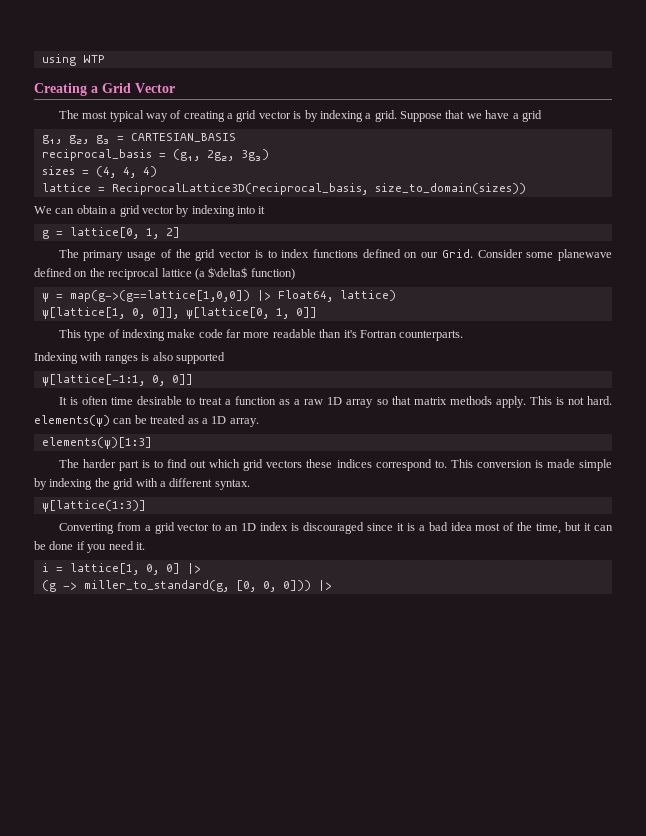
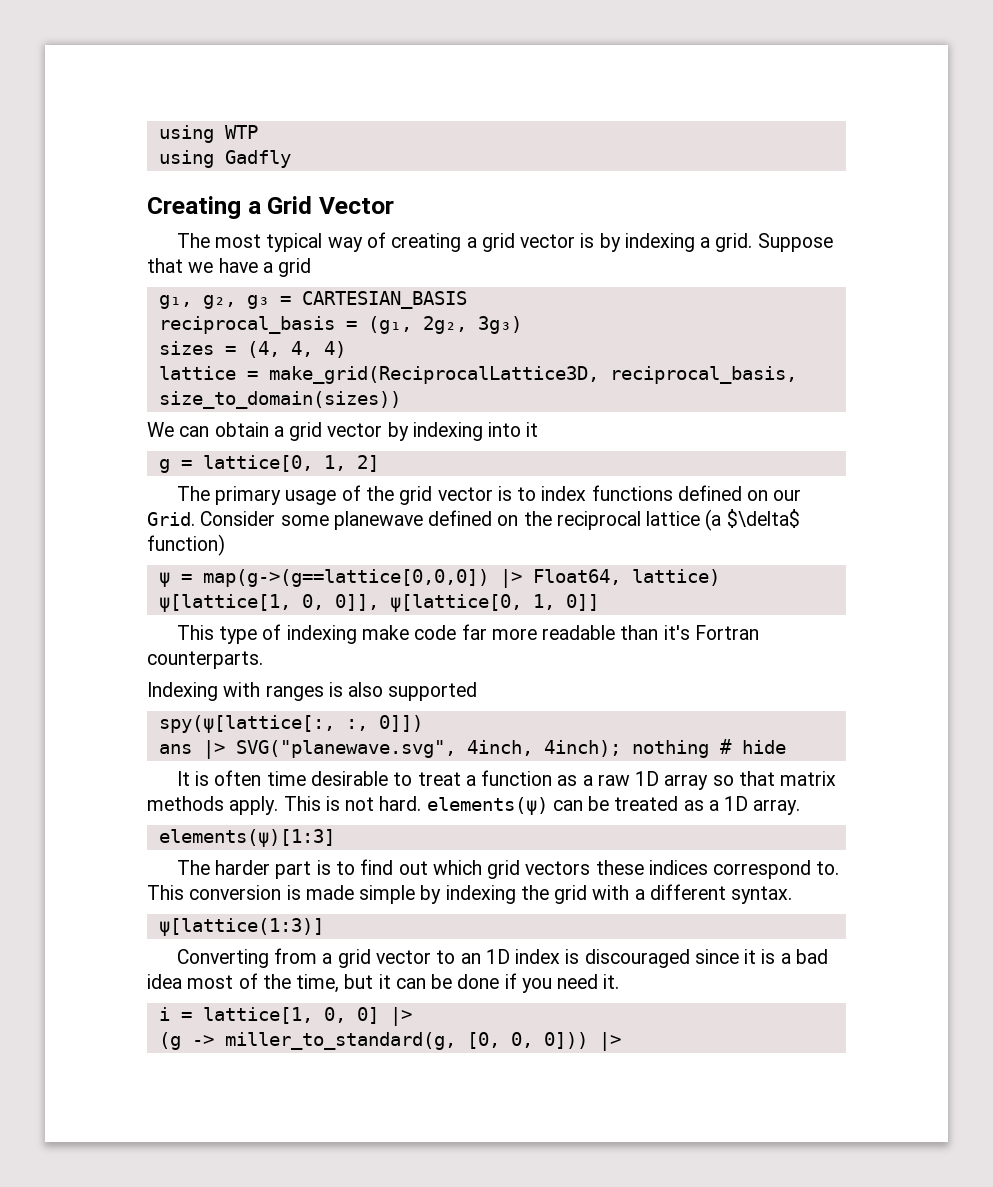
+ using Gadfly
- lattice = ReciprocalLattice3D(reciprocal_basis, size_to_domain(sizes))
+ lattice = make_grid(ReciprocalLattice3D, reciprocal_basis, size_to_domain(sizes))
- ψ = map(g->(g==lattice[1,0,0]) |> Float64, lattice)
+ ψ = map(g->(g==lattice[0,0,0]) |> Float64, lattice)
- ψ[lattice[-1:1, 0, 0]]
+ spy(ψ[lattice[:, :, 0]])
+ ans |> SVG("planewave.svg", 4inch, 4inch); nothing # hide

